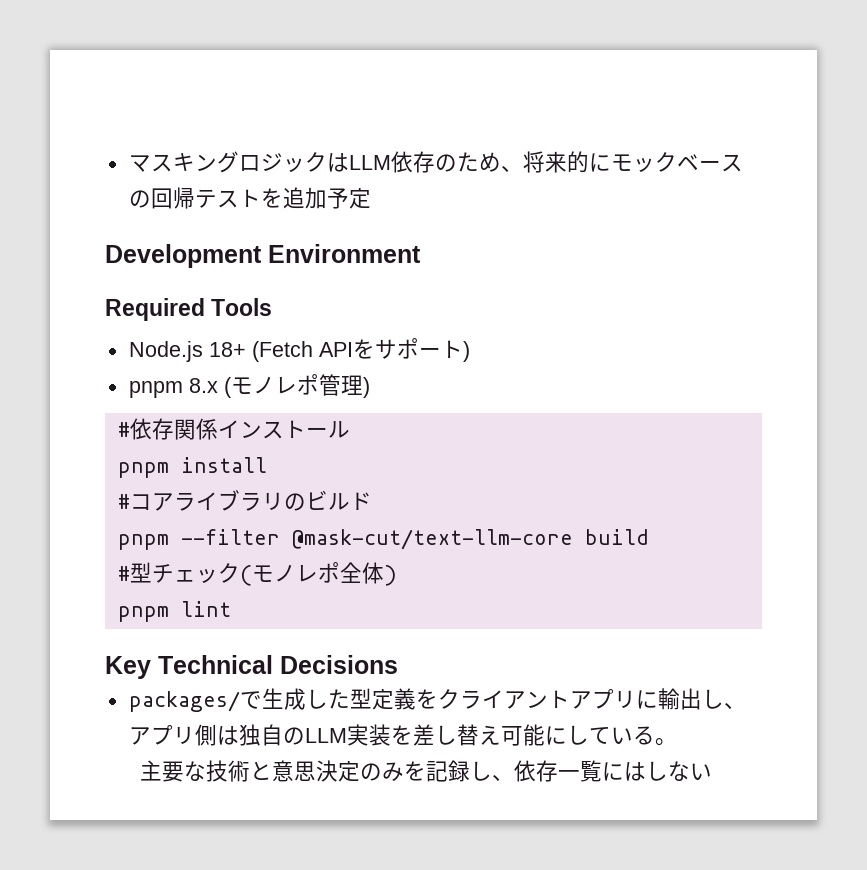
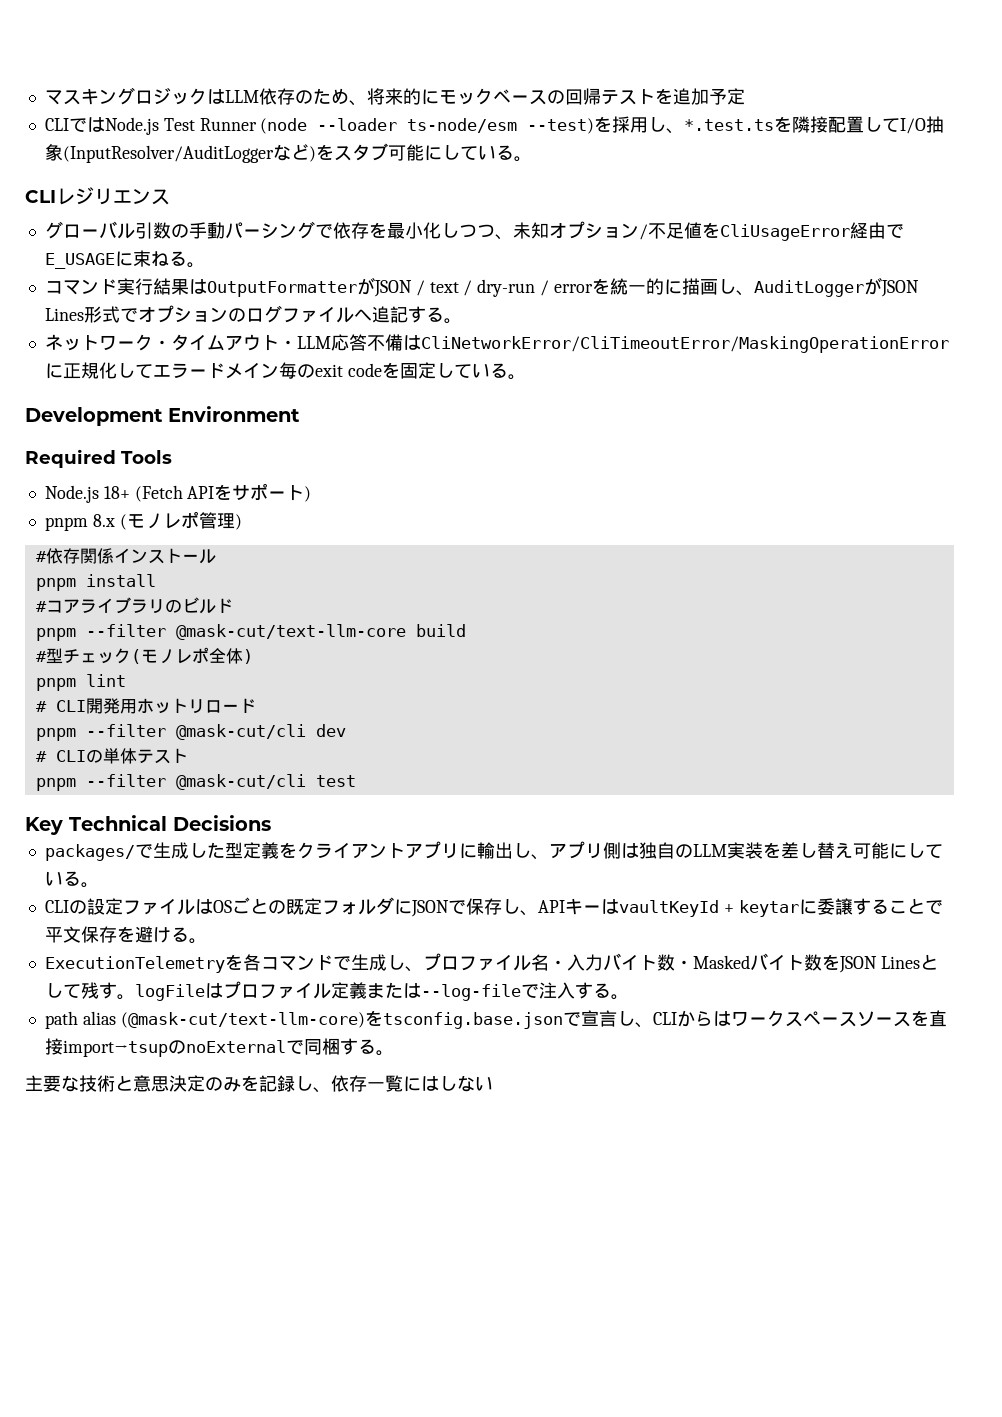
+ CLIではNode.js Test Runner (node --loader ts-node/esm --test)を採用し、*.test.tsを隣接配置してI/O抽象(InputResolver/AuditLoggerなど)をスタブ可能にしている。
+ CLIレジリエンス
+ グローバル引数の手動パーシングで依存を最小化しつつ、未知オプション/不足値をCliUsageError経由でE_USAGEに束ねる。
+ コマンド実行結果はOutputFormatterがJSON / text / dry-run / errorを統一的に描画し、AuditLoggerがJSON Lines形式でオプションのログファイルへ追記する。
+ ネットワーク・タイムアウト・LLM応答不備はCliNetworkError/CliTimeoutError/MaskingOperationErrorに正規化してエラードメイン毎のexit codeを固定している。
+ # CLI開発用ホットリロード
+ pnpm --filter @mask-cut/cli dev
+ # CLIの単体テスト
+ pnpm --filter @mask-cut/cli test
+ CLIの設定ファイルはOSごとの既定フォルダにJSONで保存し、APIキーはvaultKeyId + keytarに委譲することで平文保存を避ける。
+ ExecutionTelemetryを各コマンドで生成し、プロファイル名・入力バイト数・Maskedバイト数をJSON Linesとして残す。logFileはプロファイル定義または--log-fileで注入する。
+ path alias (@mask-cut/text-llm-core)をtsconfig.base.jsonで宣言し、CLIからはワークスペースソースを直接import→tsupのnoExternalで同梱する。

